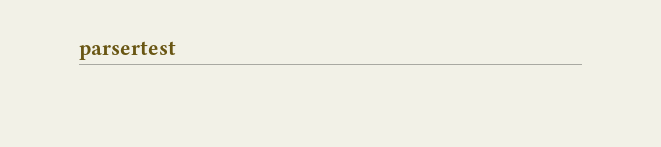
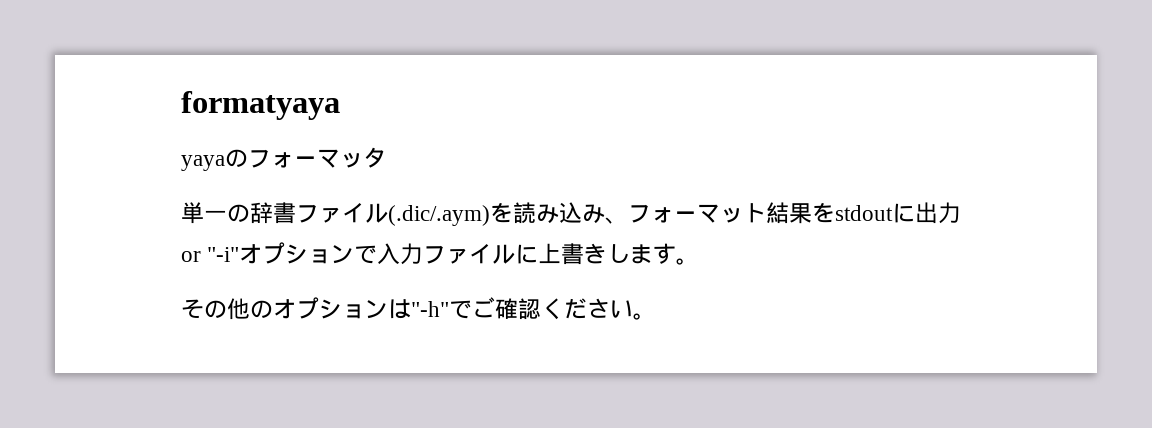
- parsertest
+ formatyaya
+ yayaのフォーマッタ
+ 単一の辞書ファイル(.dic/.aym)を読み込み、フォーマット結果をstdoutに出力or "-i"オプションで入力ファイルに上書きします。
+ その他のオプションは"-h"でご確認ください。

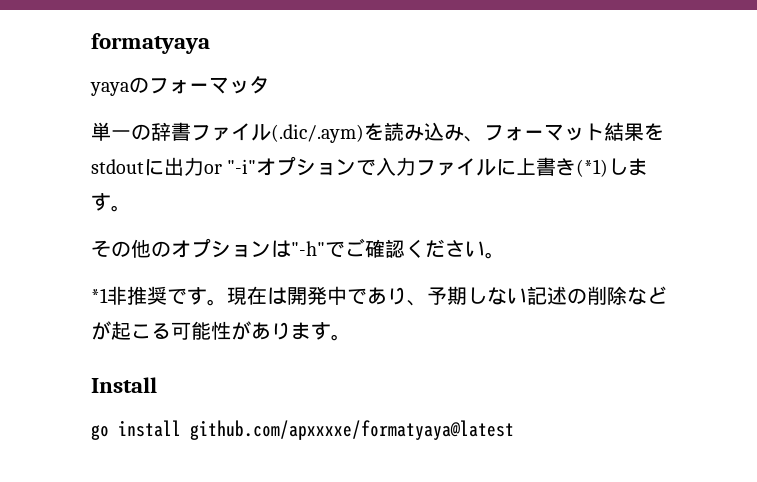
- 単一の辞書ファイル(.dic/.aym)を読み込み、フォーマット結果をstdoutに出力or "-i"オプションで入力ファイルに上書きします。
+ 単一の辞書ファイル(.dic/.aym)を読み込み、フォーマット結果をstdoutに出力or "-i"オプションで入力ファイルに上書き(*1)します。
+ *1非推奨です。現在は開発中であり、予期しない記述の削除などが起こる可能性があります。
+ Install
+ go install github.com/apxxxxe/formatyaya@latest

